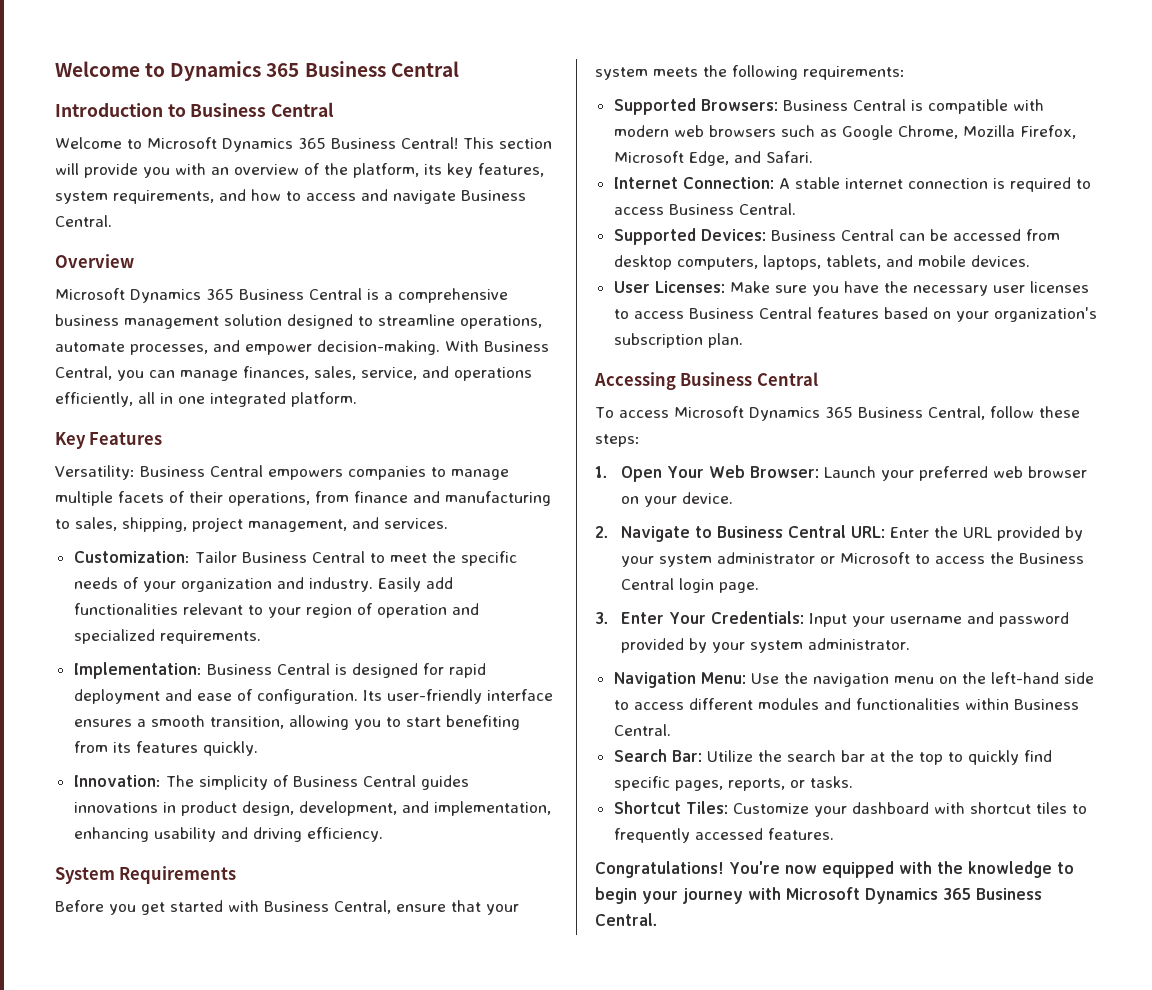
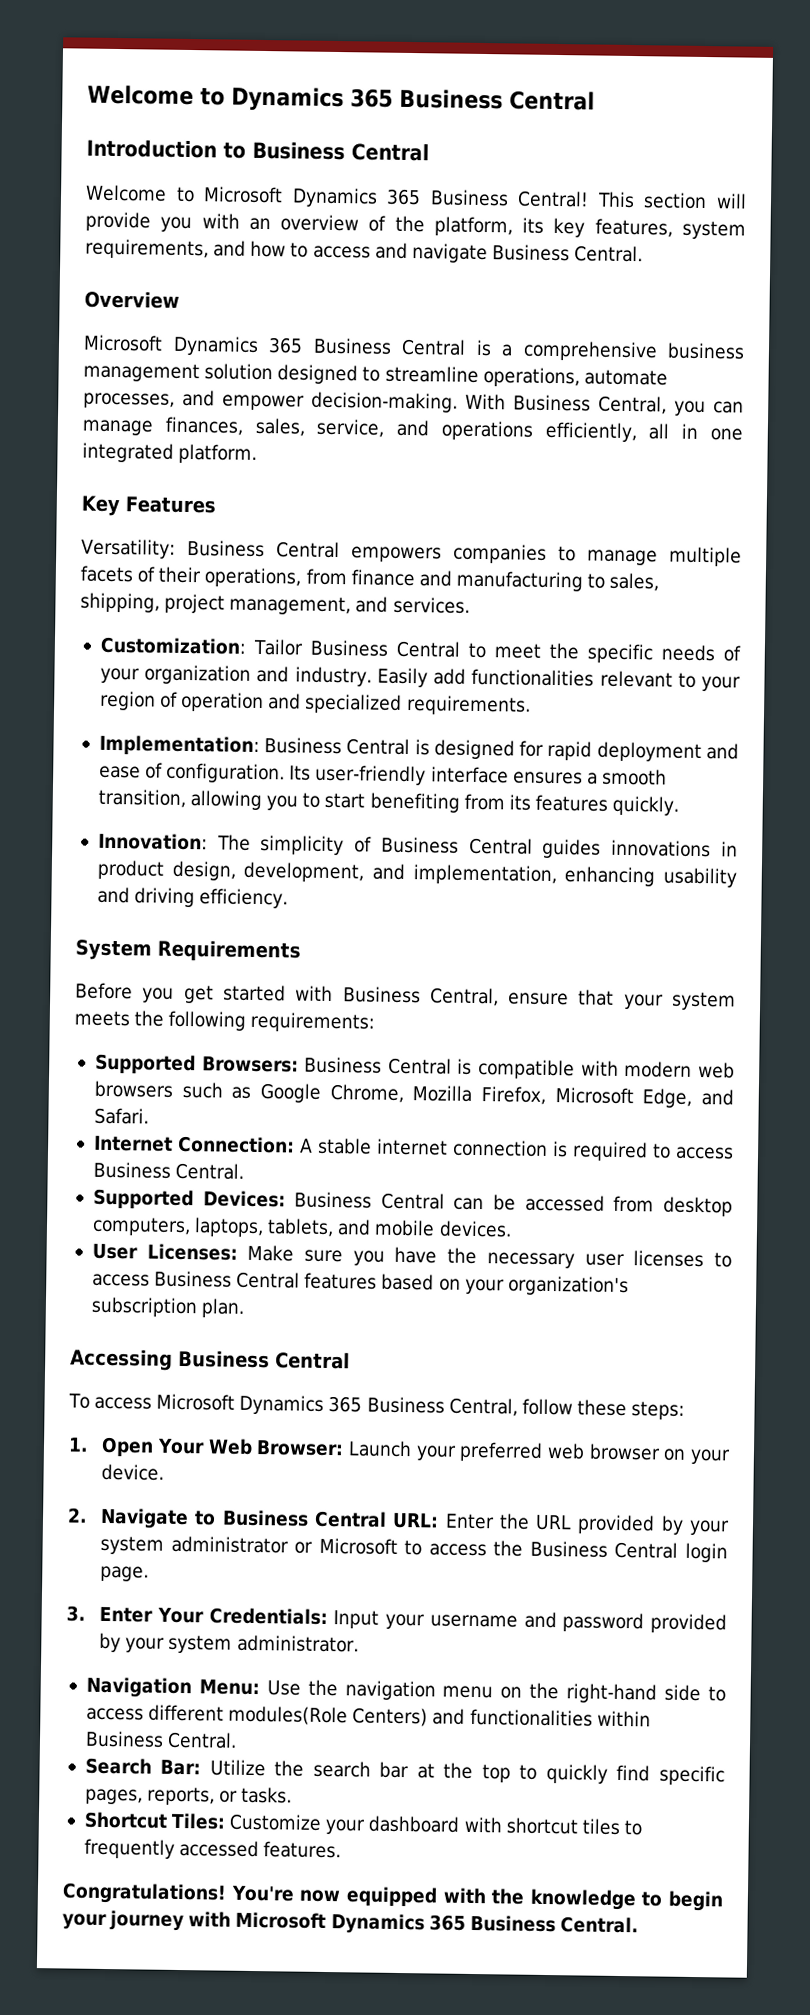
- Navigation Menu: Use the navigation menu on the left-hand side to access different modules and functionalities within Business Central.
+ Navigation Menu: Use the navigation menu on the right-hand side to access different modules(Role Centers) and functionalities within Business Central.

